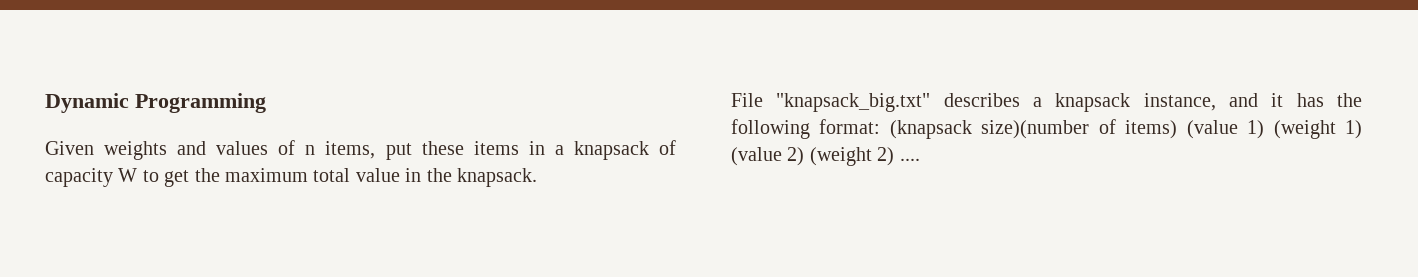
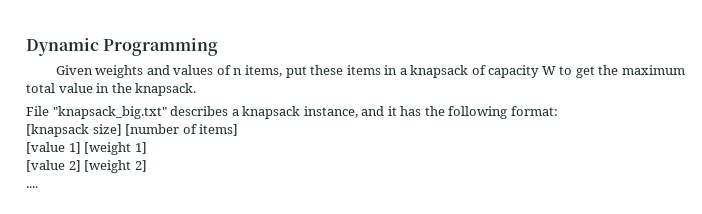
- File "knapsack_big.txt" describes a knapsack instance, and it has the following format: (knapsack size)(number of items) (value 1) (weight 1) (value 2) (weight 2) ....
+ File "knapsack_big.txt" describes a knapsack instance, and it has the following format:
+ [knapsack size] [number of items]
+ [value 1] [weight 1]
+ [value 2] [weight 2]
+ ....

